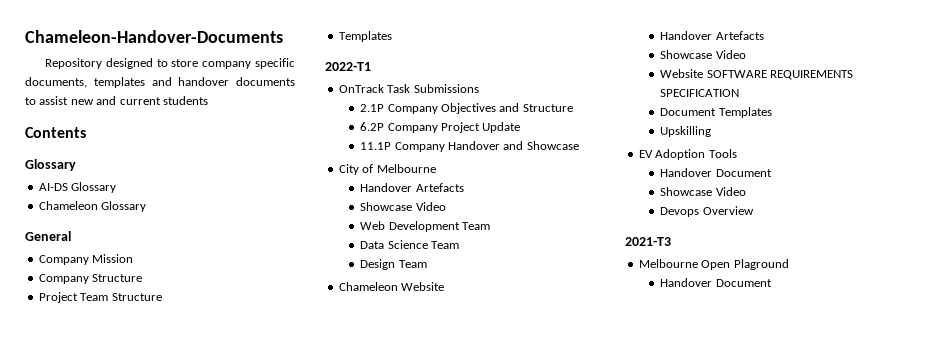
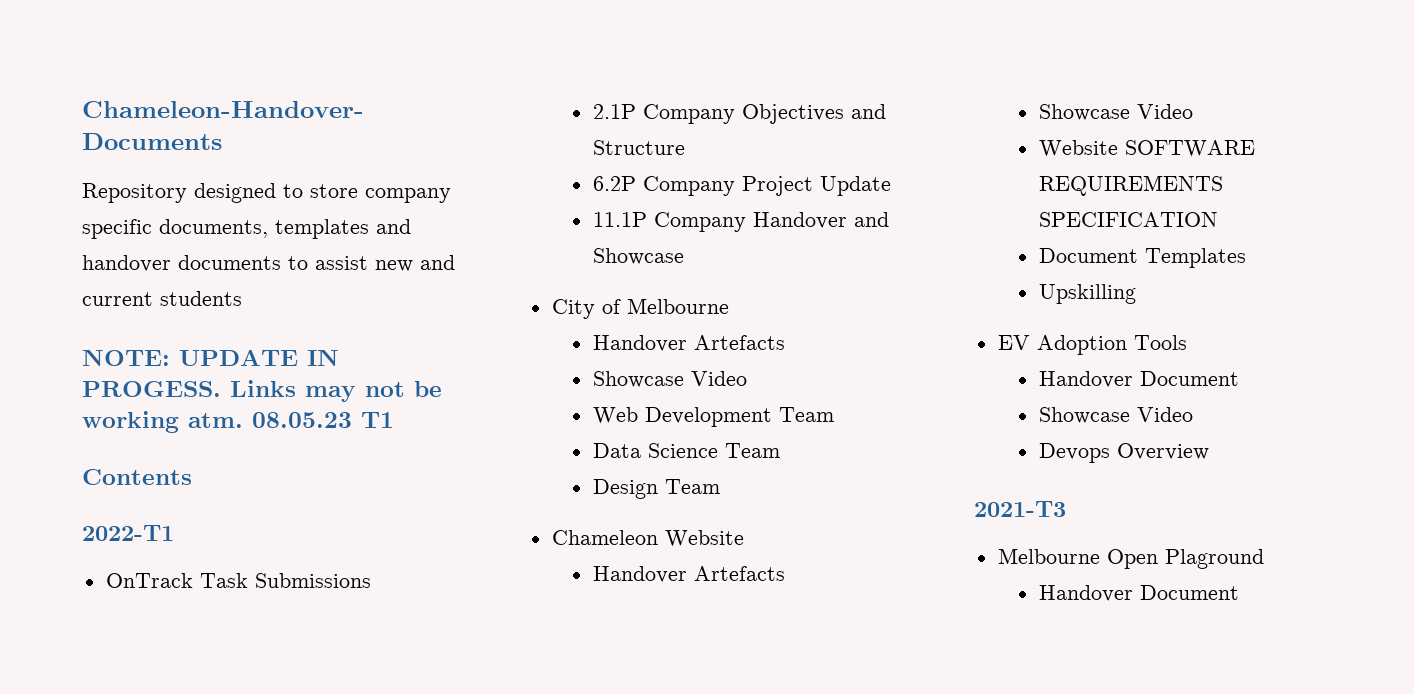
+ NOTE: UPDATE IN PROGESS. Links may not be working atm. 08.05.23 T1
  Contents
- Glossary
- AI-DS Glossary
- Chameleon Glossary
- General
- Company Mission
- Company Structure
- Project Team Structure
- Templates

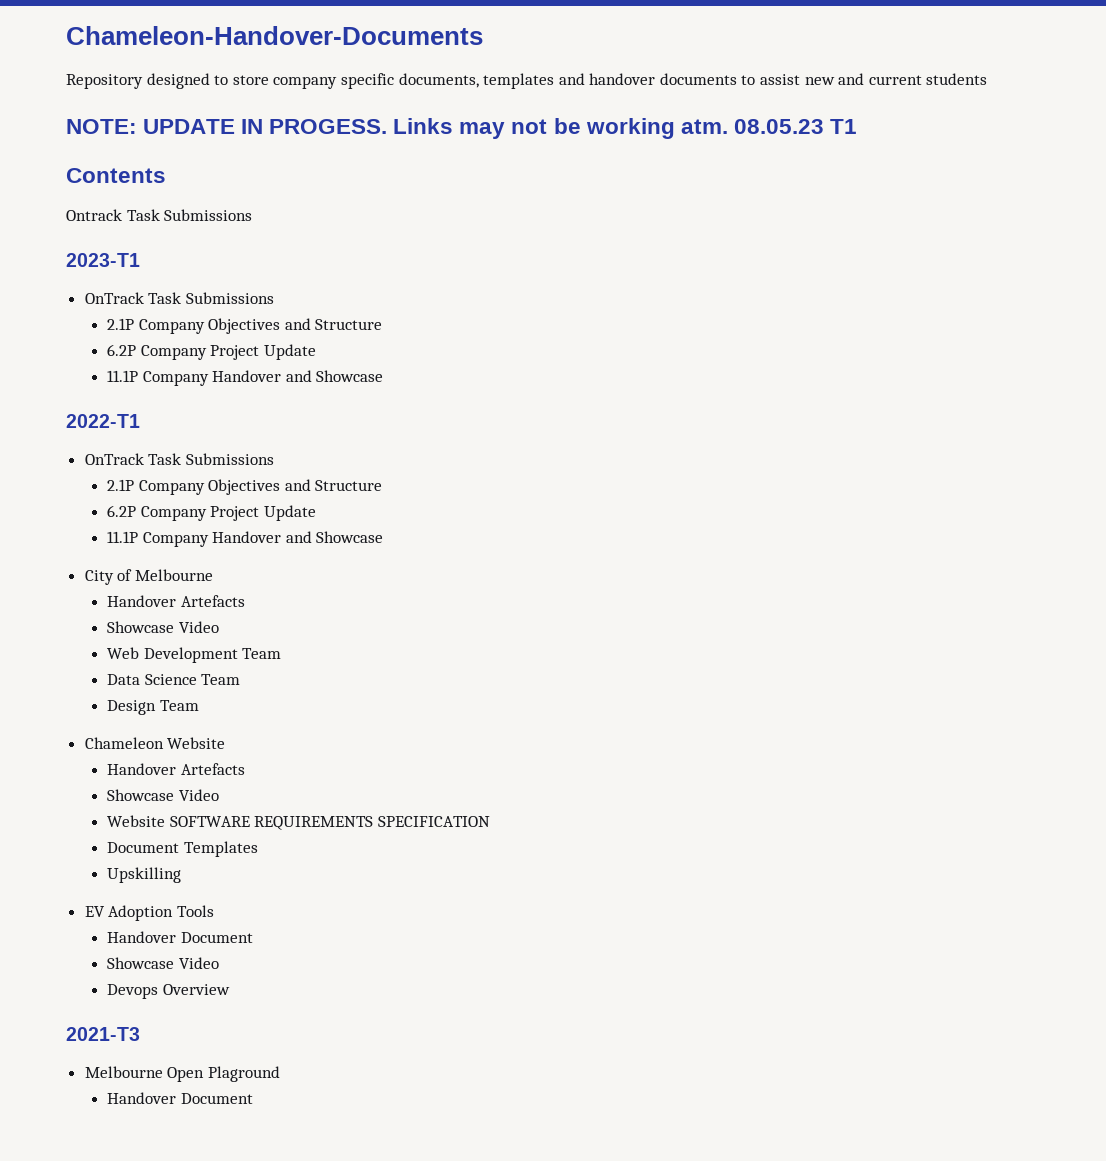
+ Ontrack Task Submissions
+ 2023-T1
+ OnTrack Task Submissions
+ 2.1P Company Objectives and Structure
+ 6.2P Company Project Update
+ 11.1P Company Handover and Showcase

